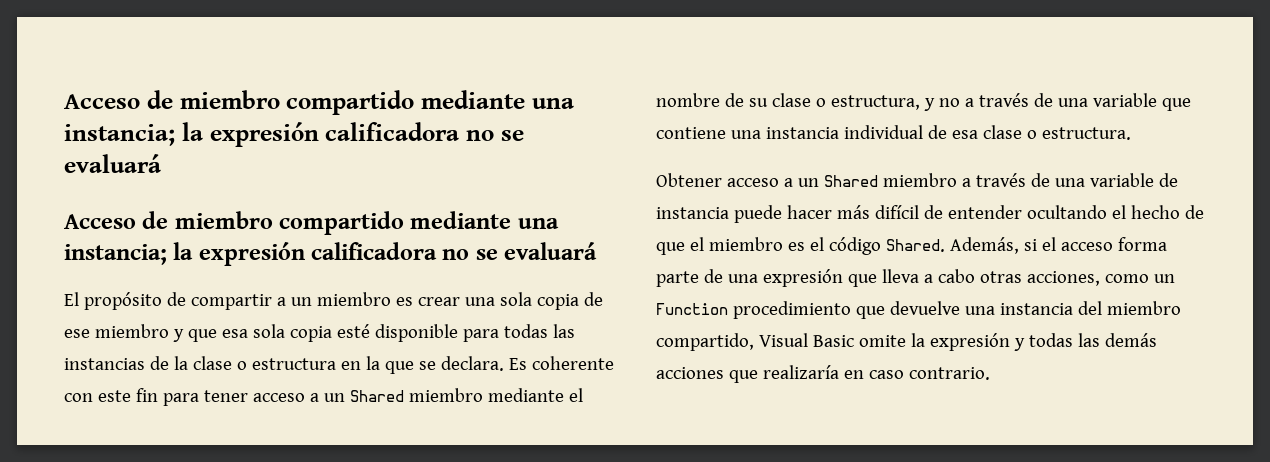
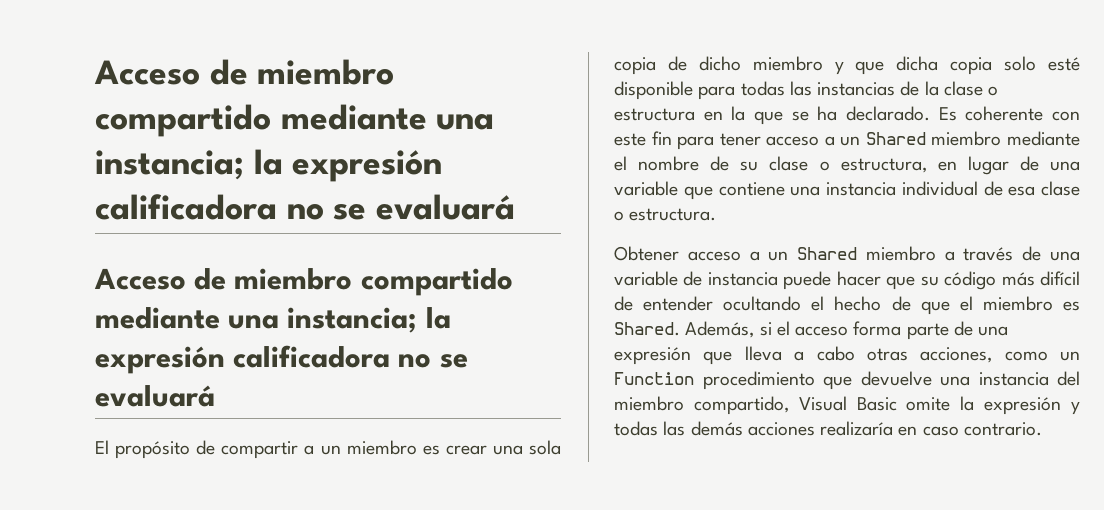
- El propósito de compartir a un miembro es crear una sola copia de ese miembro y que esa sola copia esté disponible para todas las instancias de la clase o estructura en la que se declara.
+ El propósito de compartir a un miembro es crear una sola copia de dicho miembro y que dicha copia solo esté disponible para todas las instancias de la clase o estructura en la que se ha declarado.
- Es coherente con este fin para tener acceso a un Shared miembro mediante el nombre de su clase o estructura, y no a través de una variable que contiene una instancia individual de esa clase o estructura.
+ Es coherente con este fin para tener acceso a un Shared miembro mediante el nombre de su clase o estructura, en lugar de una variable que contiene una instancia individual de esa clase o estructura.
- Obtener acceso a un Shared miembro a través de una variable de instancia puede hacer más difícil de entender ocultando el hecho de que el miembro es el código Shared.
+ Obtener acceso a un Shared miembro a través de una variable de instancia puede hacer que su código más difícil de entender ocultando el hecho de que el miembro es Shared.
- Además, si el acceso forma parte de una expresión que lleva a cabo otras acciones, como un Function procedimiento que devuelve una instancia del miembro compartido, Visual Basic omite la expresión y todas las demás acciones que realizaría en caso contrario.
+ Además, si el acceso forma parte de una expresión que lleva a cabo otras acciones, como un Function procedimiento que devuelve una instancia del miembro compartido, Visual Basic omite la expresión y todas las demás acciones realizaría en caso contrario.

